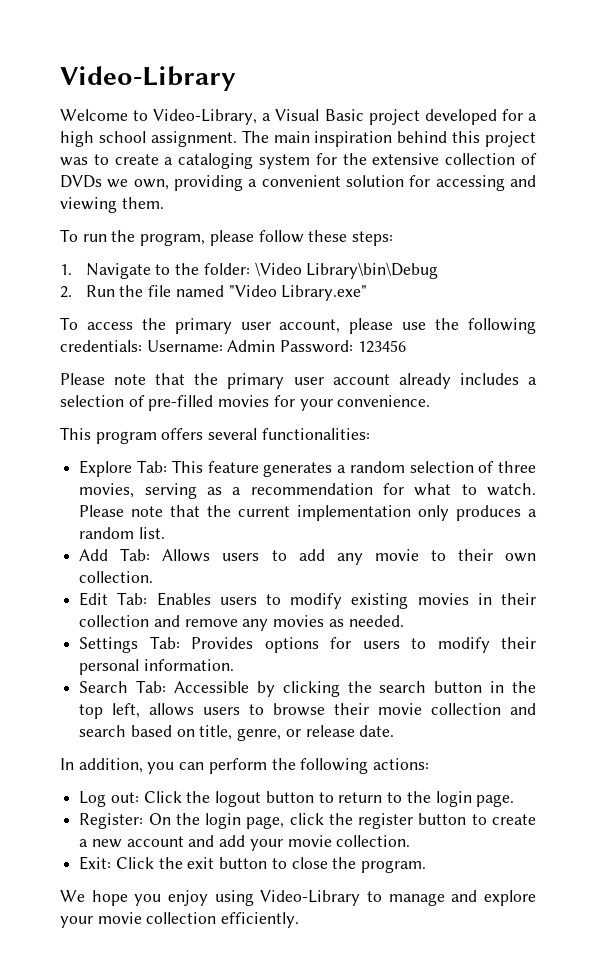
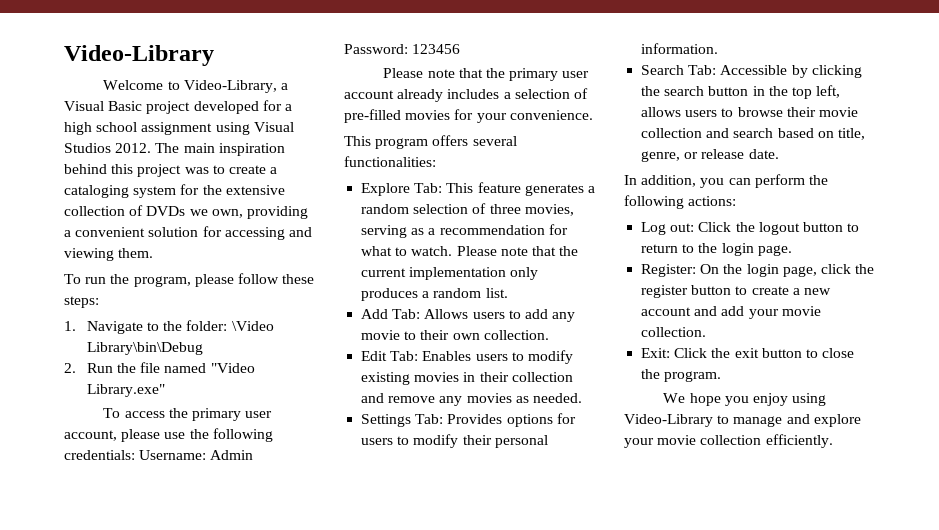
- Welcome to Video-Library, a Visual Basic project developed for a high school assignment.
+ Welcome to Video-Library, a Visual Basic project developed for a high school assignment using Visual Studios 2012.

